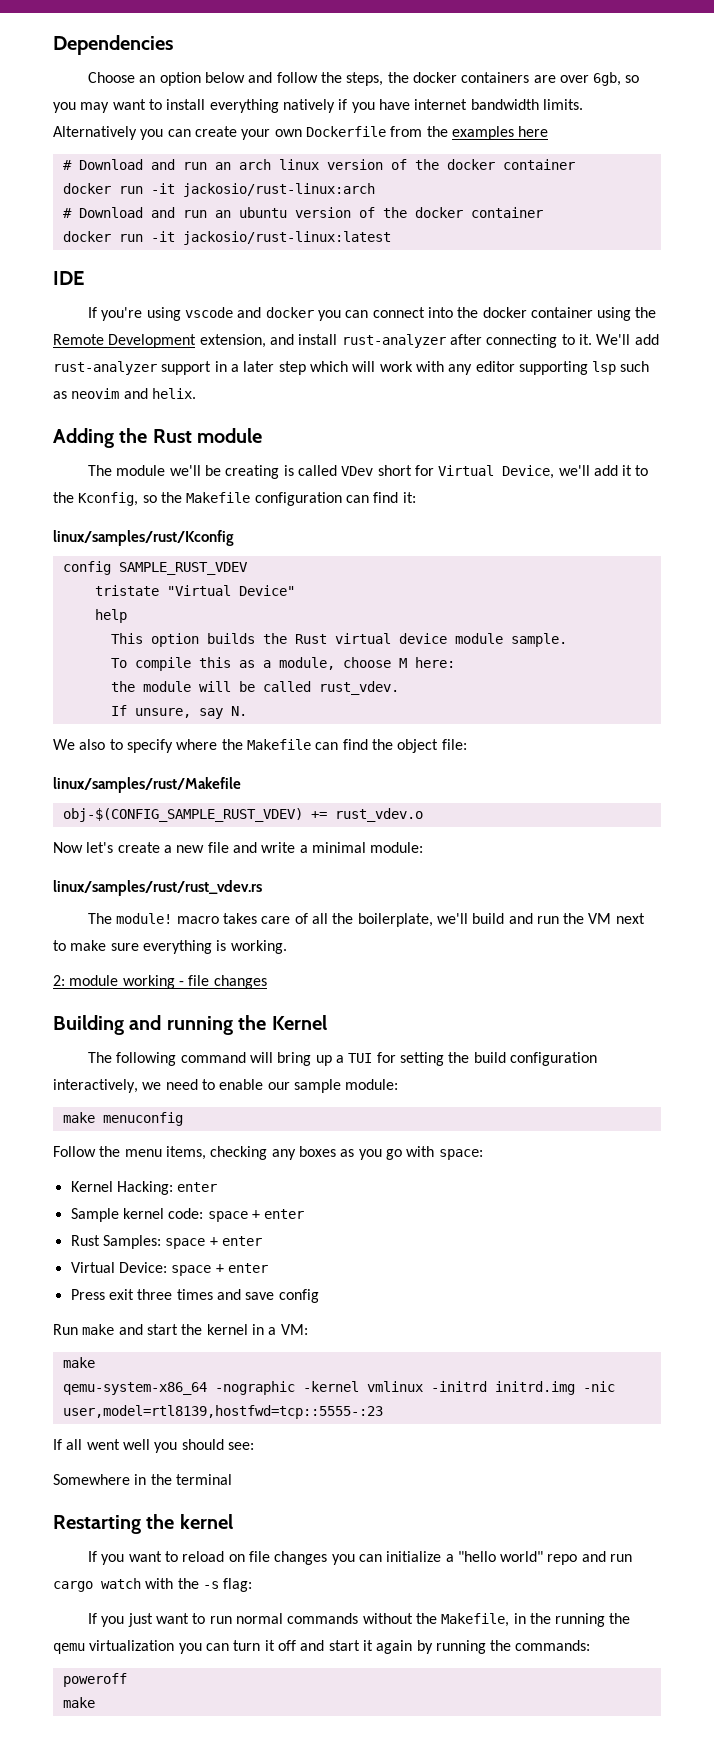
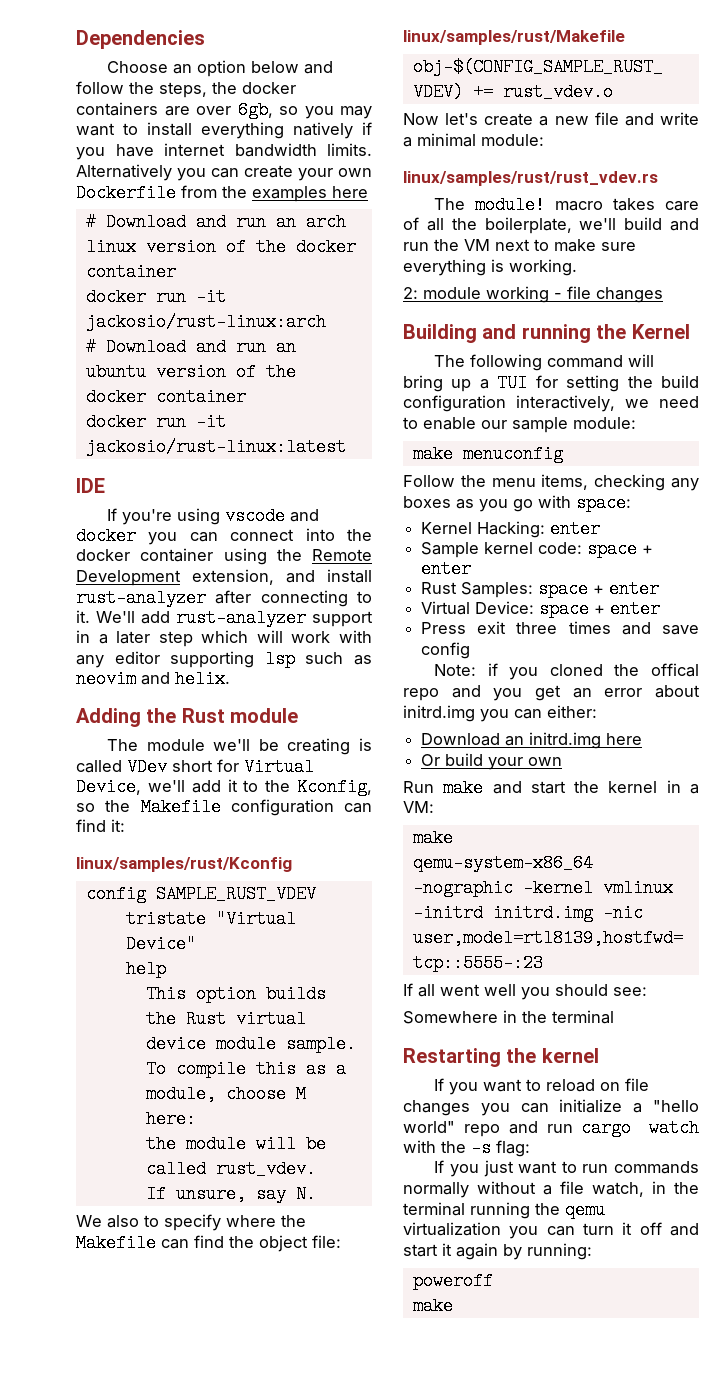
+ Note: if you cloned the offical repo and you get an error about initrd.img you can either:
+ Download an initrd.img here
+ Or build your own
- If you just want to run normal commands without the Makefile, in the running the qemu virtualization you can turn it off and start it again by running the commands:
+ If you just want to run commands normally without a file watch, in the terminal running the qemu virtualization you can turn it off and start it again by running:

